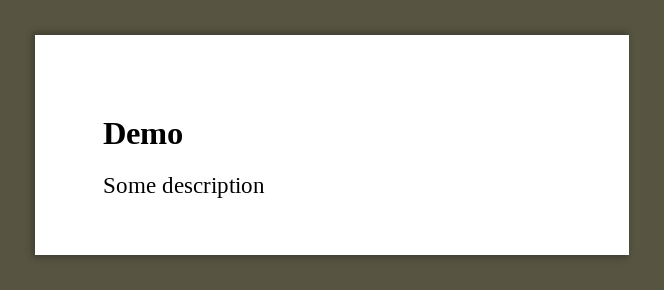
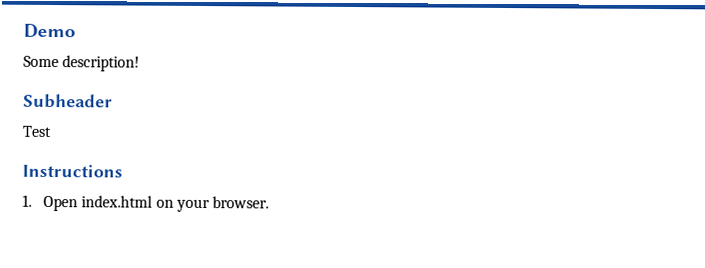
- Some description
+ Some description!
+ Subheader
+ Test
+ Instructions
+ 1. Open index.html on your browser.

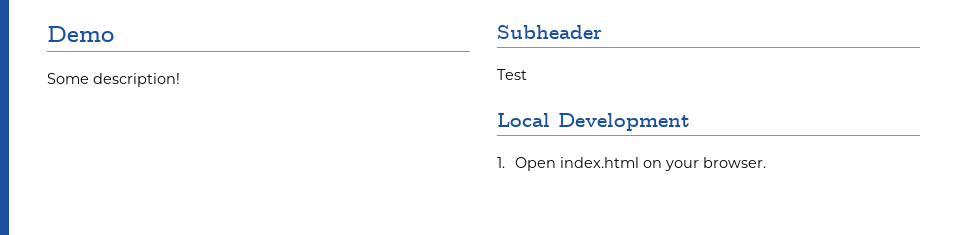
- Instructions
+ Local Development

